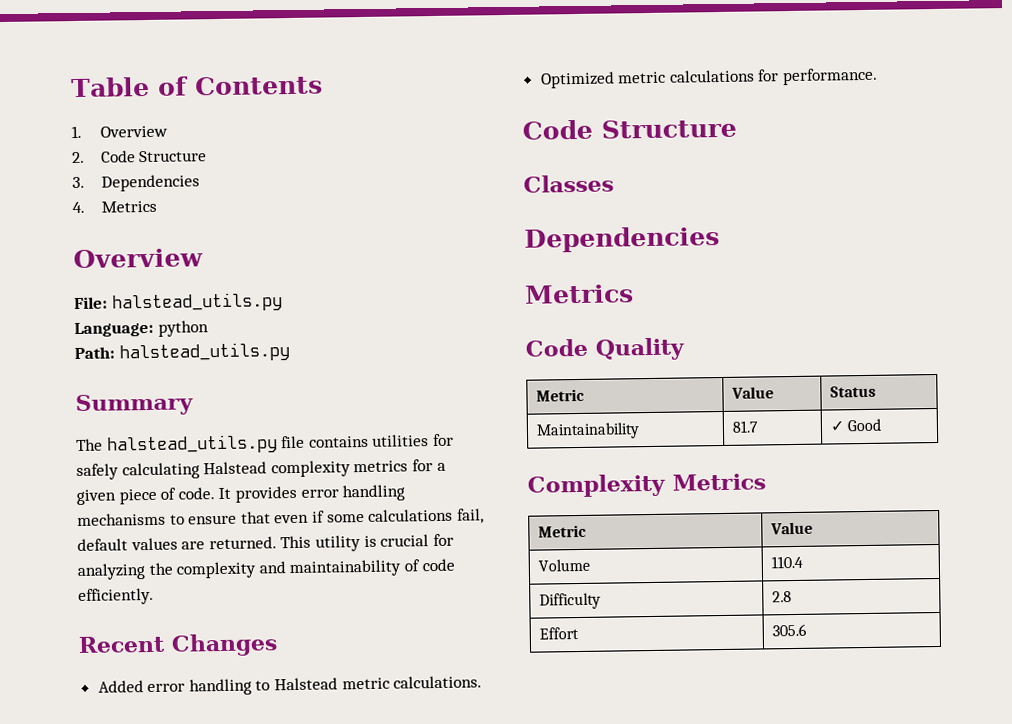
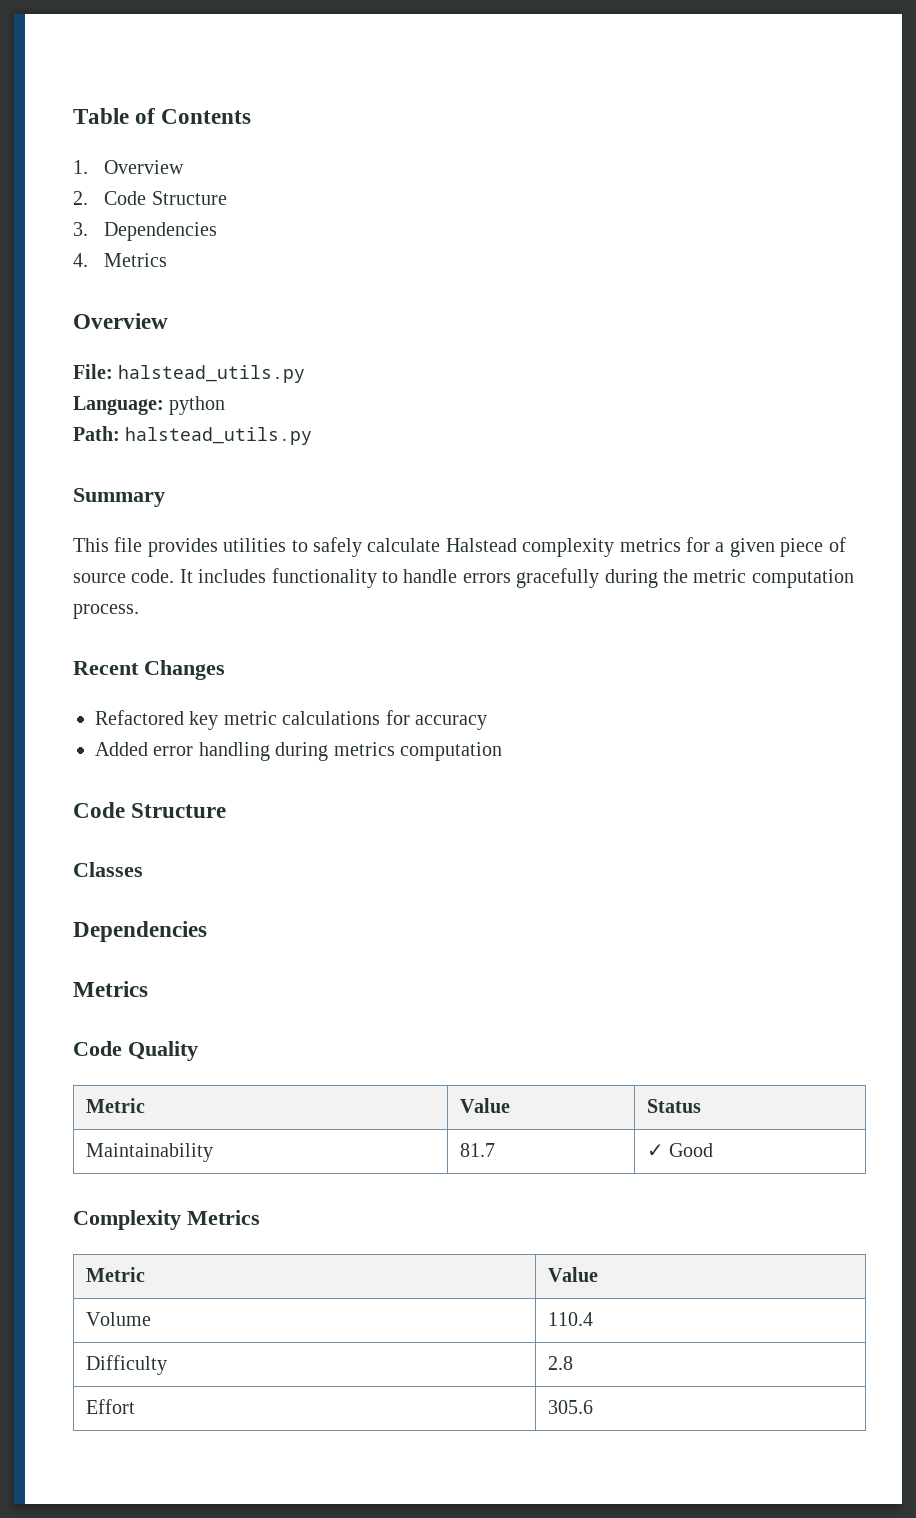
- The halstead_utils.py file contains utilities for safely calculating Halstead complexity metrics for a given piece of code.
+ This file provides utilities to safely calculate Halstead complexity metrics for a given piece of source code.
- It provides error handling mechanisms to ensure that even if some calculations fail, default values are returned. This utility is crucial for analyzing the complexity and maintainability of code efficiently.
+ It includes functionality to handle errors gracefully during the metric computation process.
  Recent Changes
- Added error handling to Halstead metric calculations.
- Optimized metric calculations for performance.
+ Refactored key metric calculations for accuracy
+ Added error handling during metrics computation

